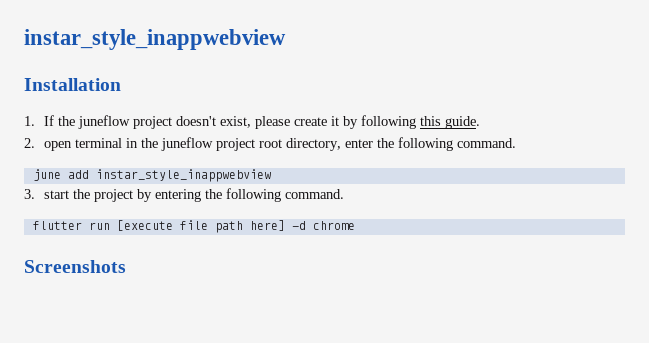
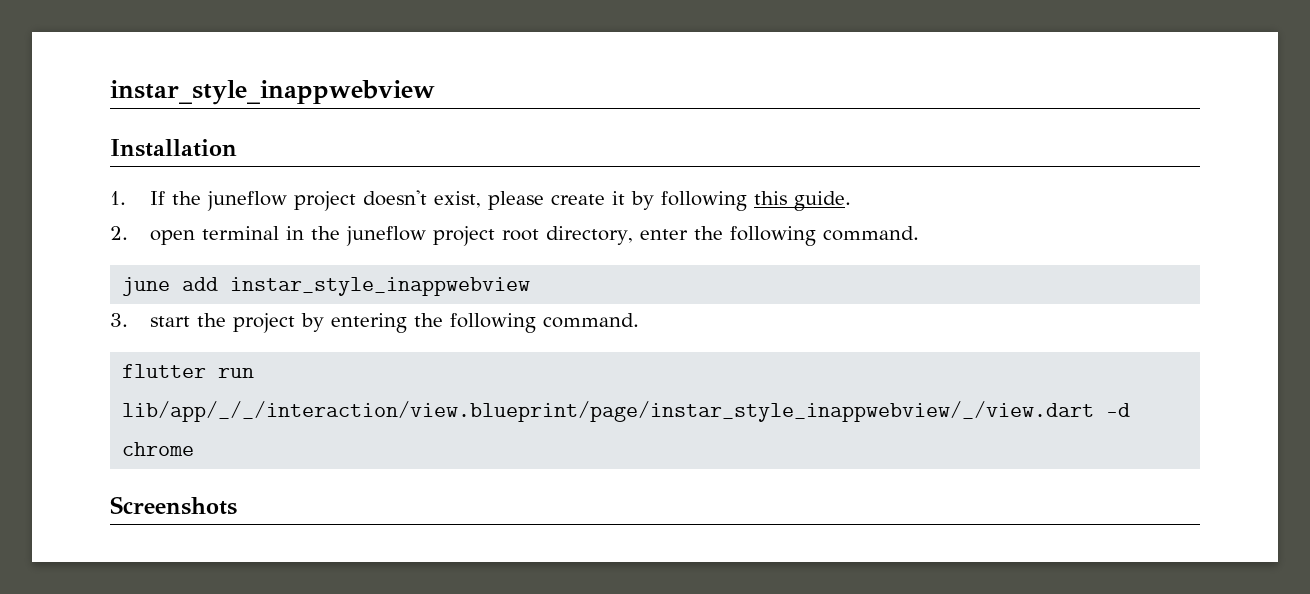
- flutter run [execute file path here] -d chrome
+ flutter run lib/app/_/_/interaction/view.blueprint/page/instar_style_inappwebview/_/view.dart -d chrome

